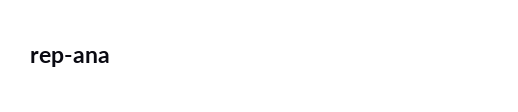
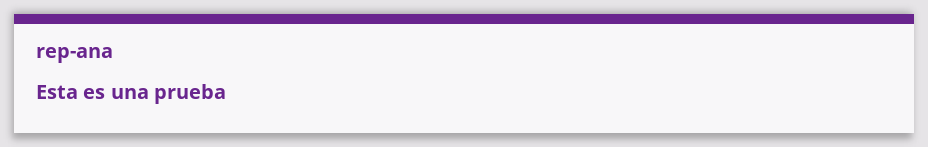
+ Esta es una prueba

